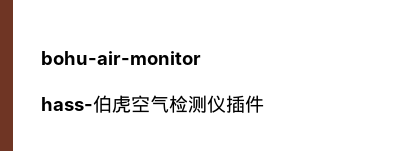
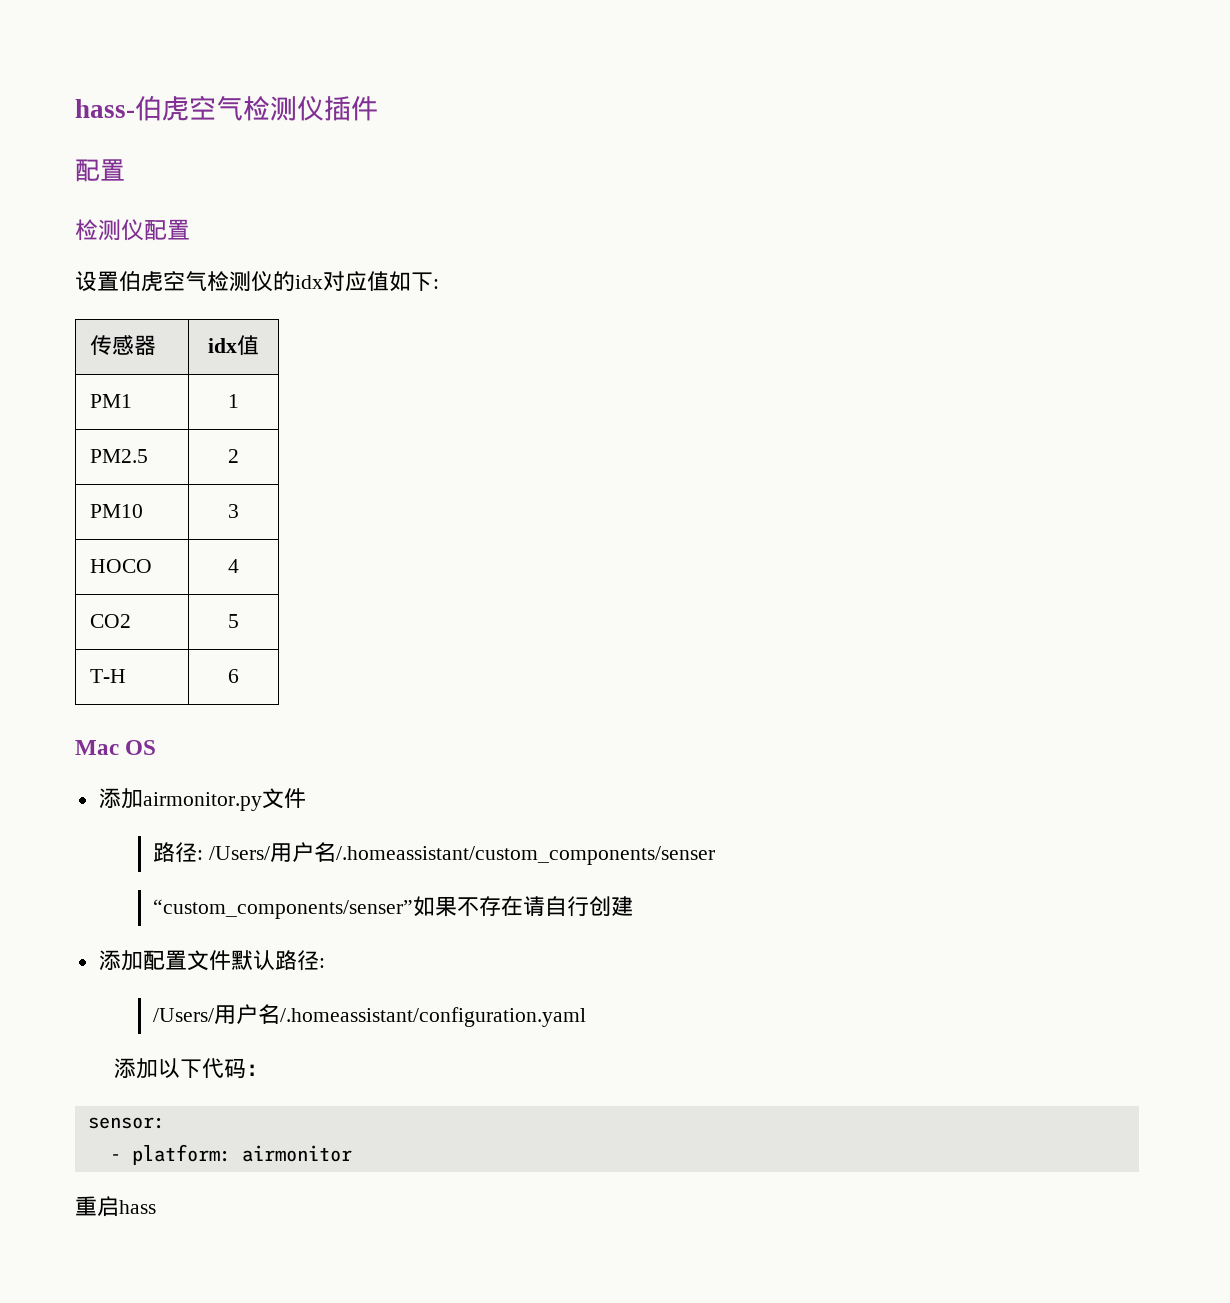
- bohu-air-monitor
  hass-伯虎空气检测仪插件
+ 配置
+ 检测仪配置
+ 设置伯虎空气检测仪的idx对应值如下:
+ 传感器 | idx值
+ PM1 | 1
+ PM2.5 | 2
+ PM10 | 3
+ HOCO | 4
+ CO2 | 5
+ T-H | 6
+ Mac OS
+ 添加airmonitor.py文件
+ 路径: /Users/用户名/.homeassistant/custom_components/senser
+ “custom_components/senser”如果不存在请自行创建
+ 添加配置文件默认路径:
+ /Users/用户名/.homeassistant/configuration.yaml
+ 添加以下代码：
+ sensor:
+ - platform: airmonitor
+ 重启hass

